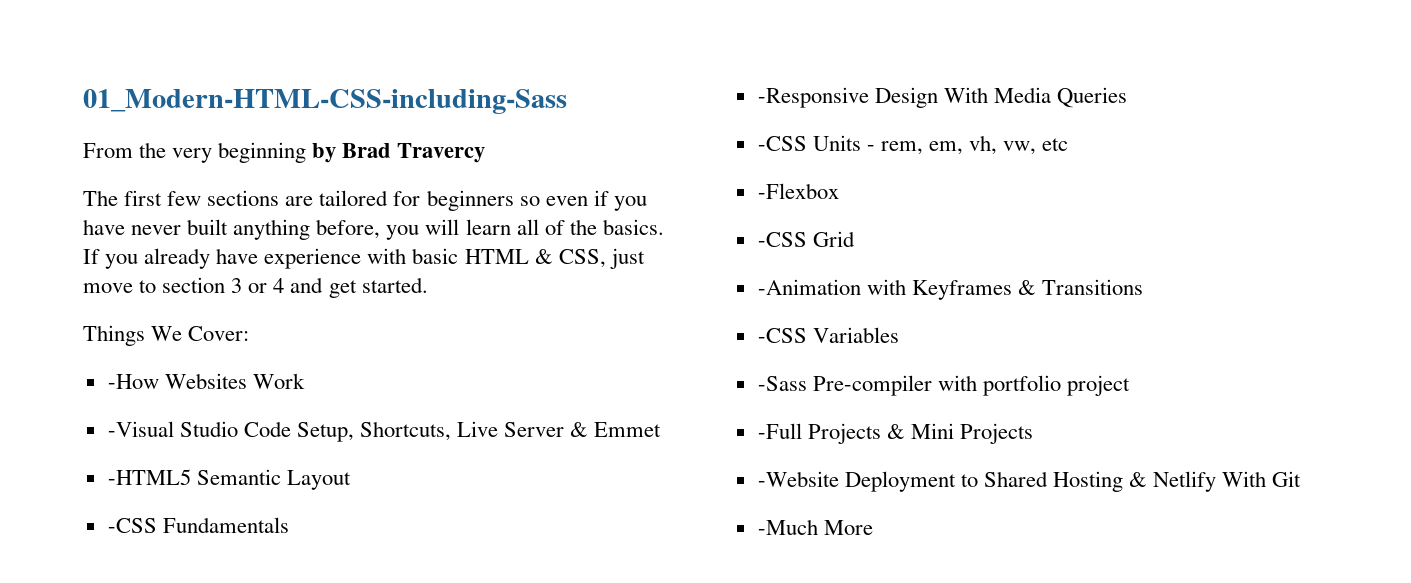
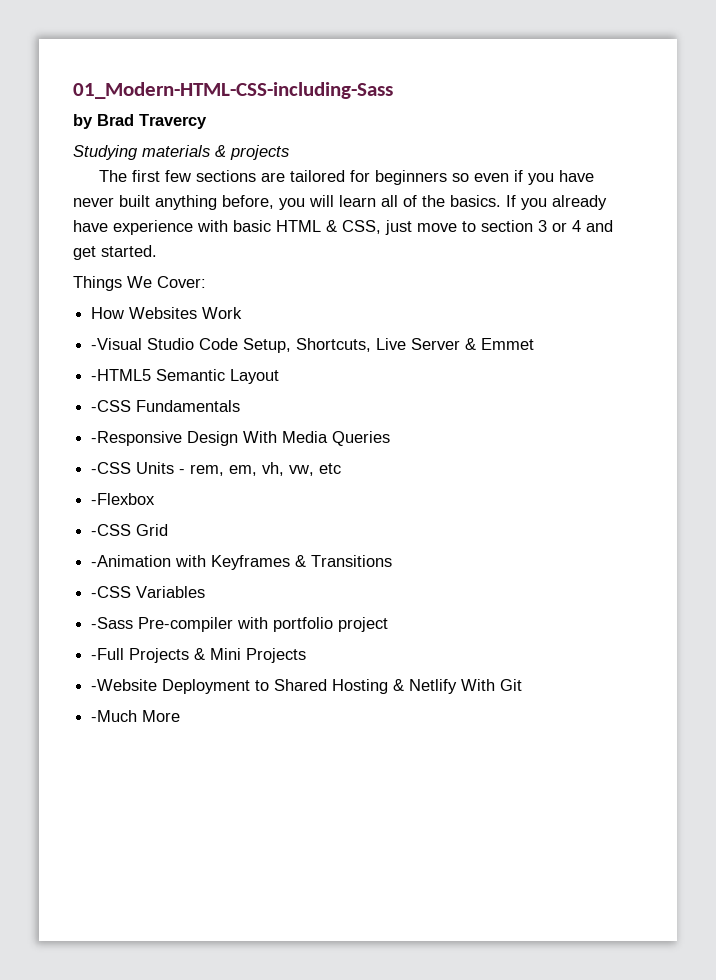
- From the very beginning by Brad Travercy
+ by Brad Travercy
+ Studying materials & projects
- -How Websites Work
+ How Websites Work

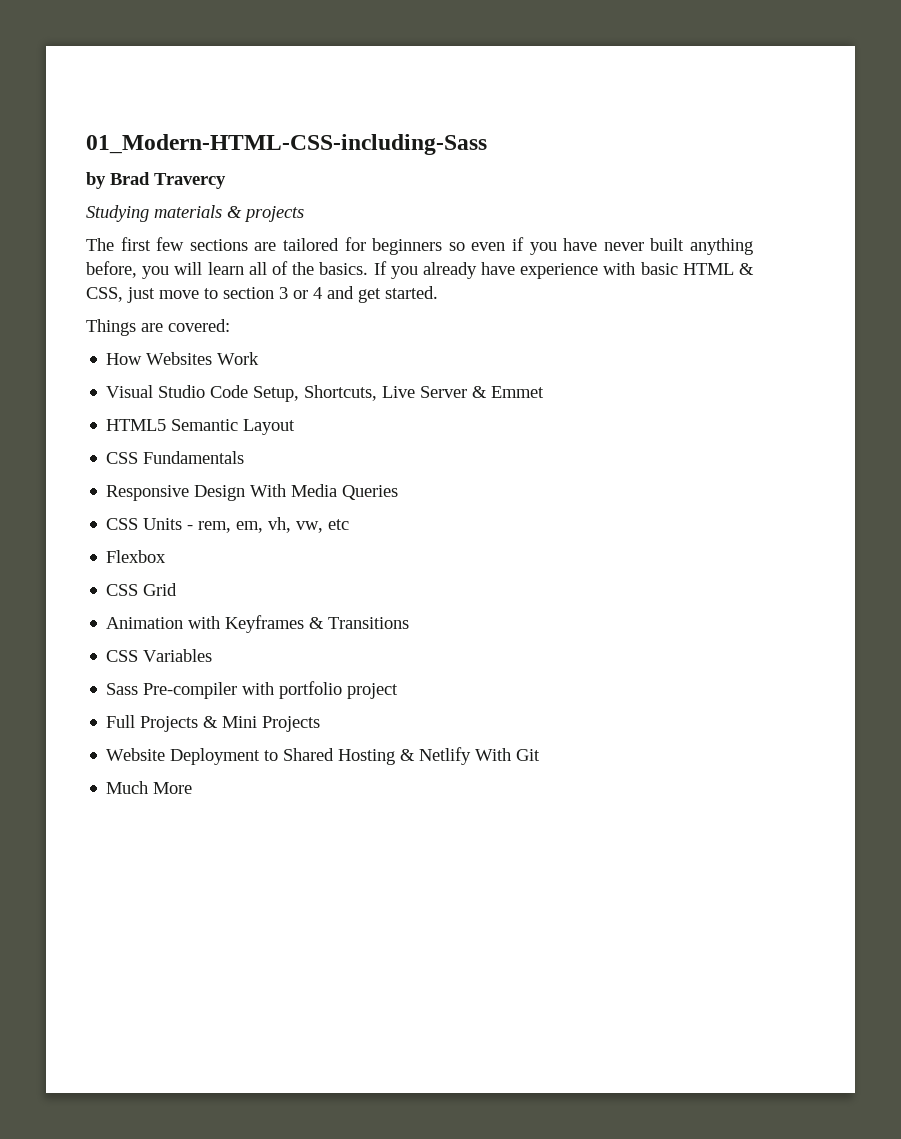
- Things We Cover:
+ Things are covered:
- -Visual Studio Code Setup, Shortcuts, Live Server & Emmet
+ Visual Studio Code Setup, Shortcuts, Live Server & Emmet
- -HTML5 Semantic Layout
+ HTML5 Semantic Layout
- -CSS Fundamentals
+ CSS Fundamentals
- -Responsive Design With Media Queries
+ Responsive Design With Media Queries
- -CSS Units - rem, em, vh, vw, etc
+ CSS Units - rem, em, vh, vw, etc
- -Flexbox
- -CSS Grid
+ Flexbox
+ CSS Grid
- -Animation with Keyframes & Transitions
+ Animation with Keyframes & Transitions
- -CSS Variables
+ CSS Variables
- -Sass Pre-compiler with portfolio project
+ Sass Pre-compiler with portfolio project
- -Full Projects & Mini Projects
+ Full Projects & Mini Projects
- -Website Deployment to Shared Hosting & Netlify With Git
+ Website Deployment to Shared Hosting & Netlify With Git
- -Much More
+ Much More

